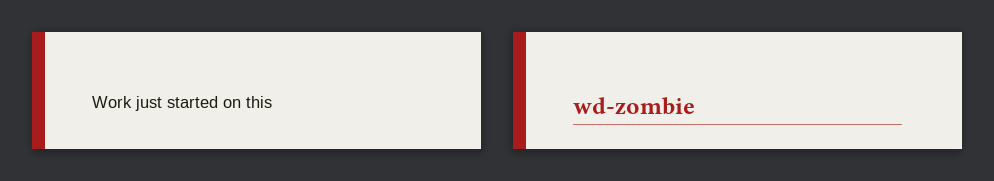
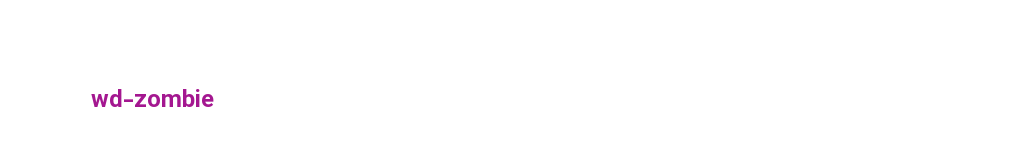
- Work just started on this

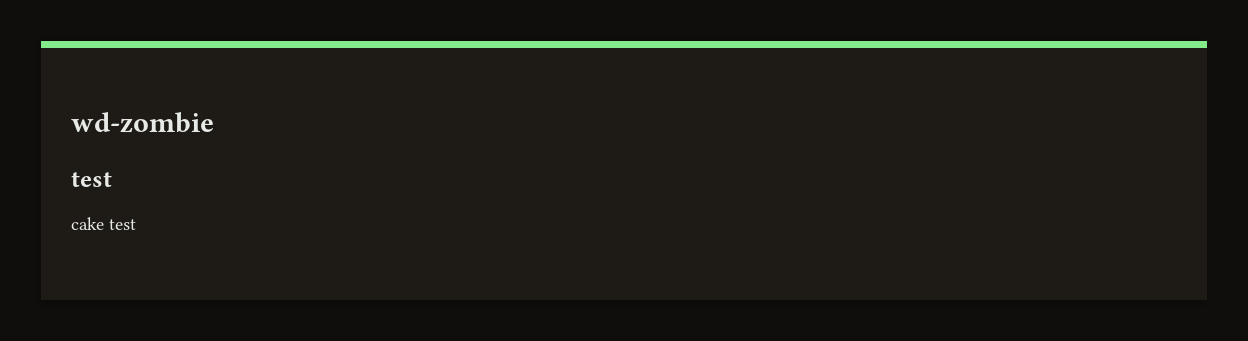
  wd-zombie
+ test
+ cake test

